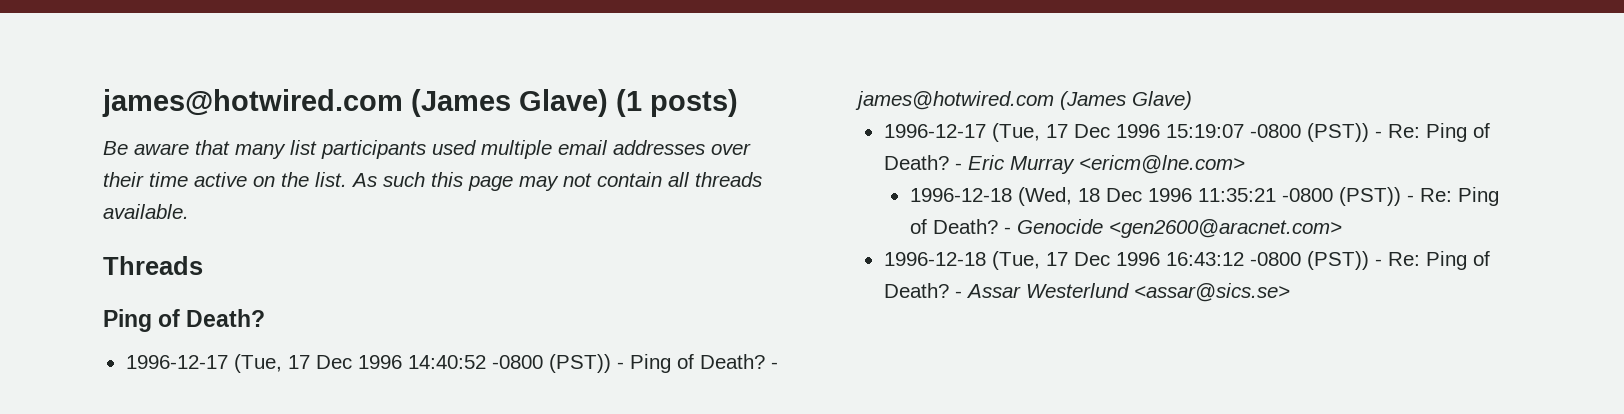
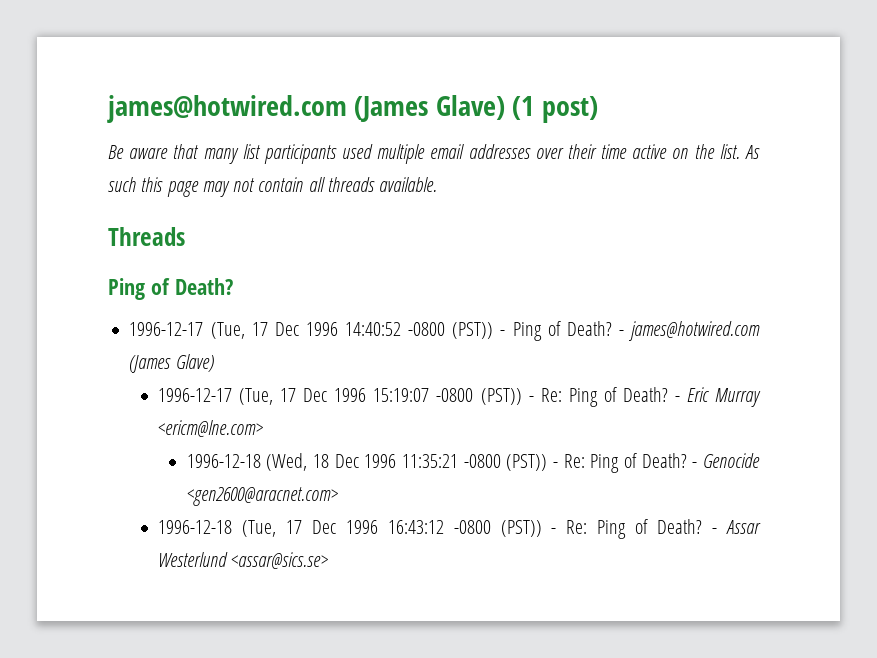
- james@hotwired.com (James Glave) (1 posts)
+ james@hotwired.com (James Glave) (1 post)

